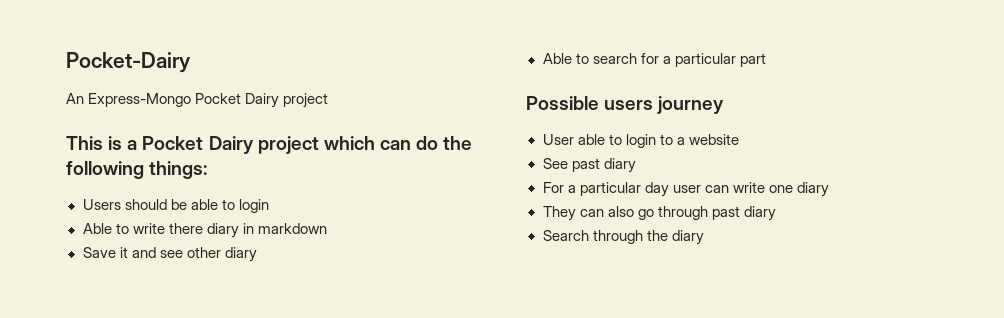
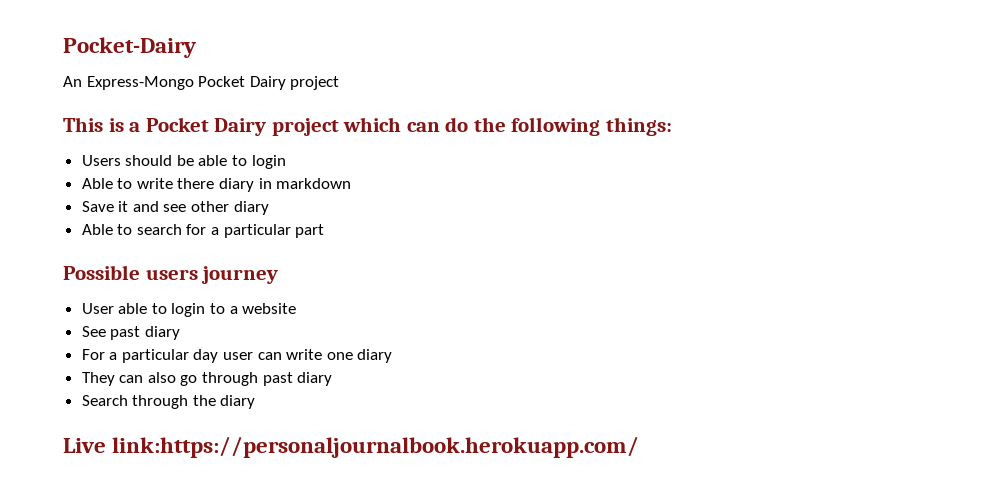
+ Live link:https://personaljournalbook.herokuapp.com/

